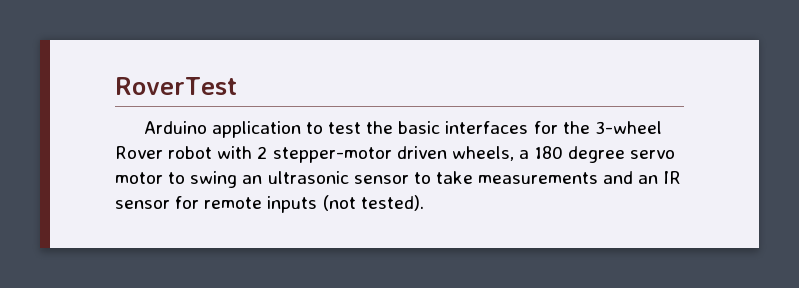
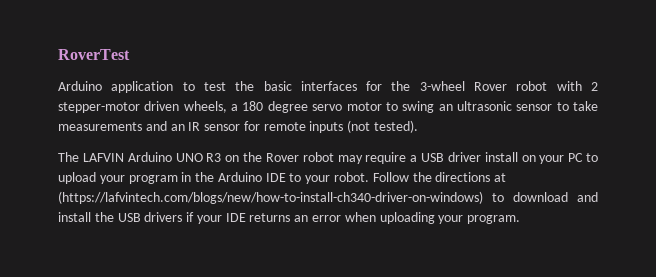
+ The LAFVIN Arduino UNO R3 on the Rover robot may require a USB driver install on your PC to upload your program in the Arduino IDE to your robot. Follow the directions at (https://lafvintech.com/blogs/new/how-to-install-ch340-driver-on-windows) to download and install the USB drivers if your IDE returns an error when uploading your program.

